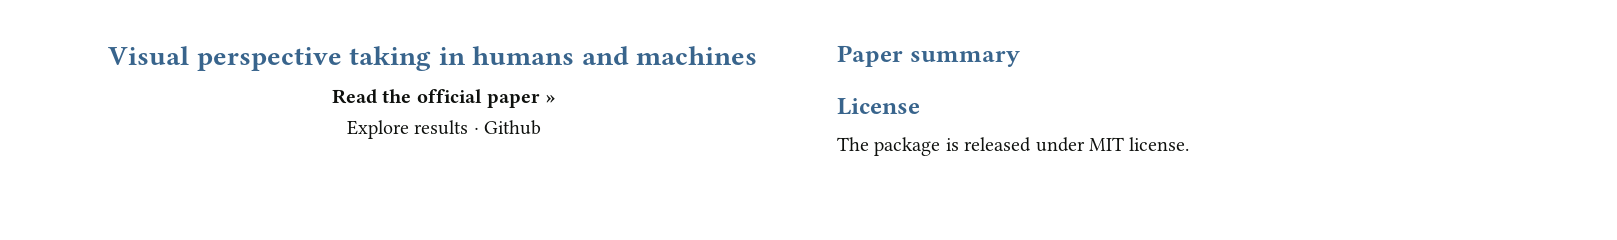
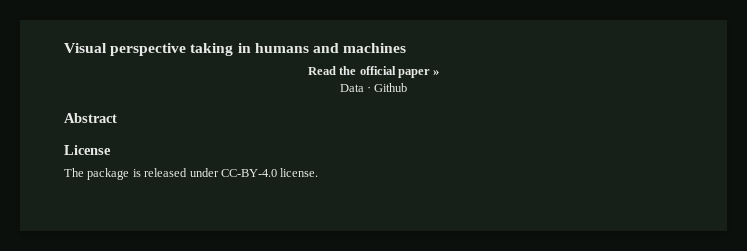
- Explore results · Github
+ Data · Github
- Paper summary
+ Abstract
- The package is released under MIT license.
+ The package is released under CC-BY-4.0 license.

